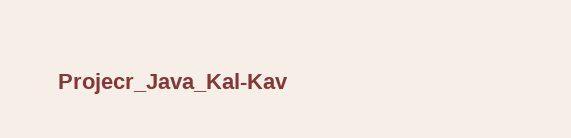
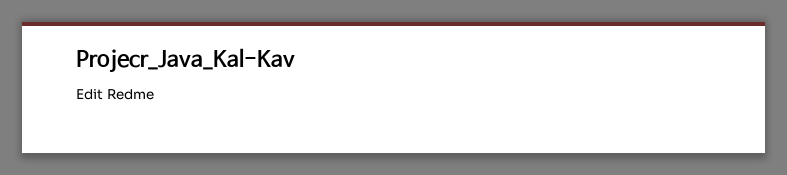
+ Edit Redme

